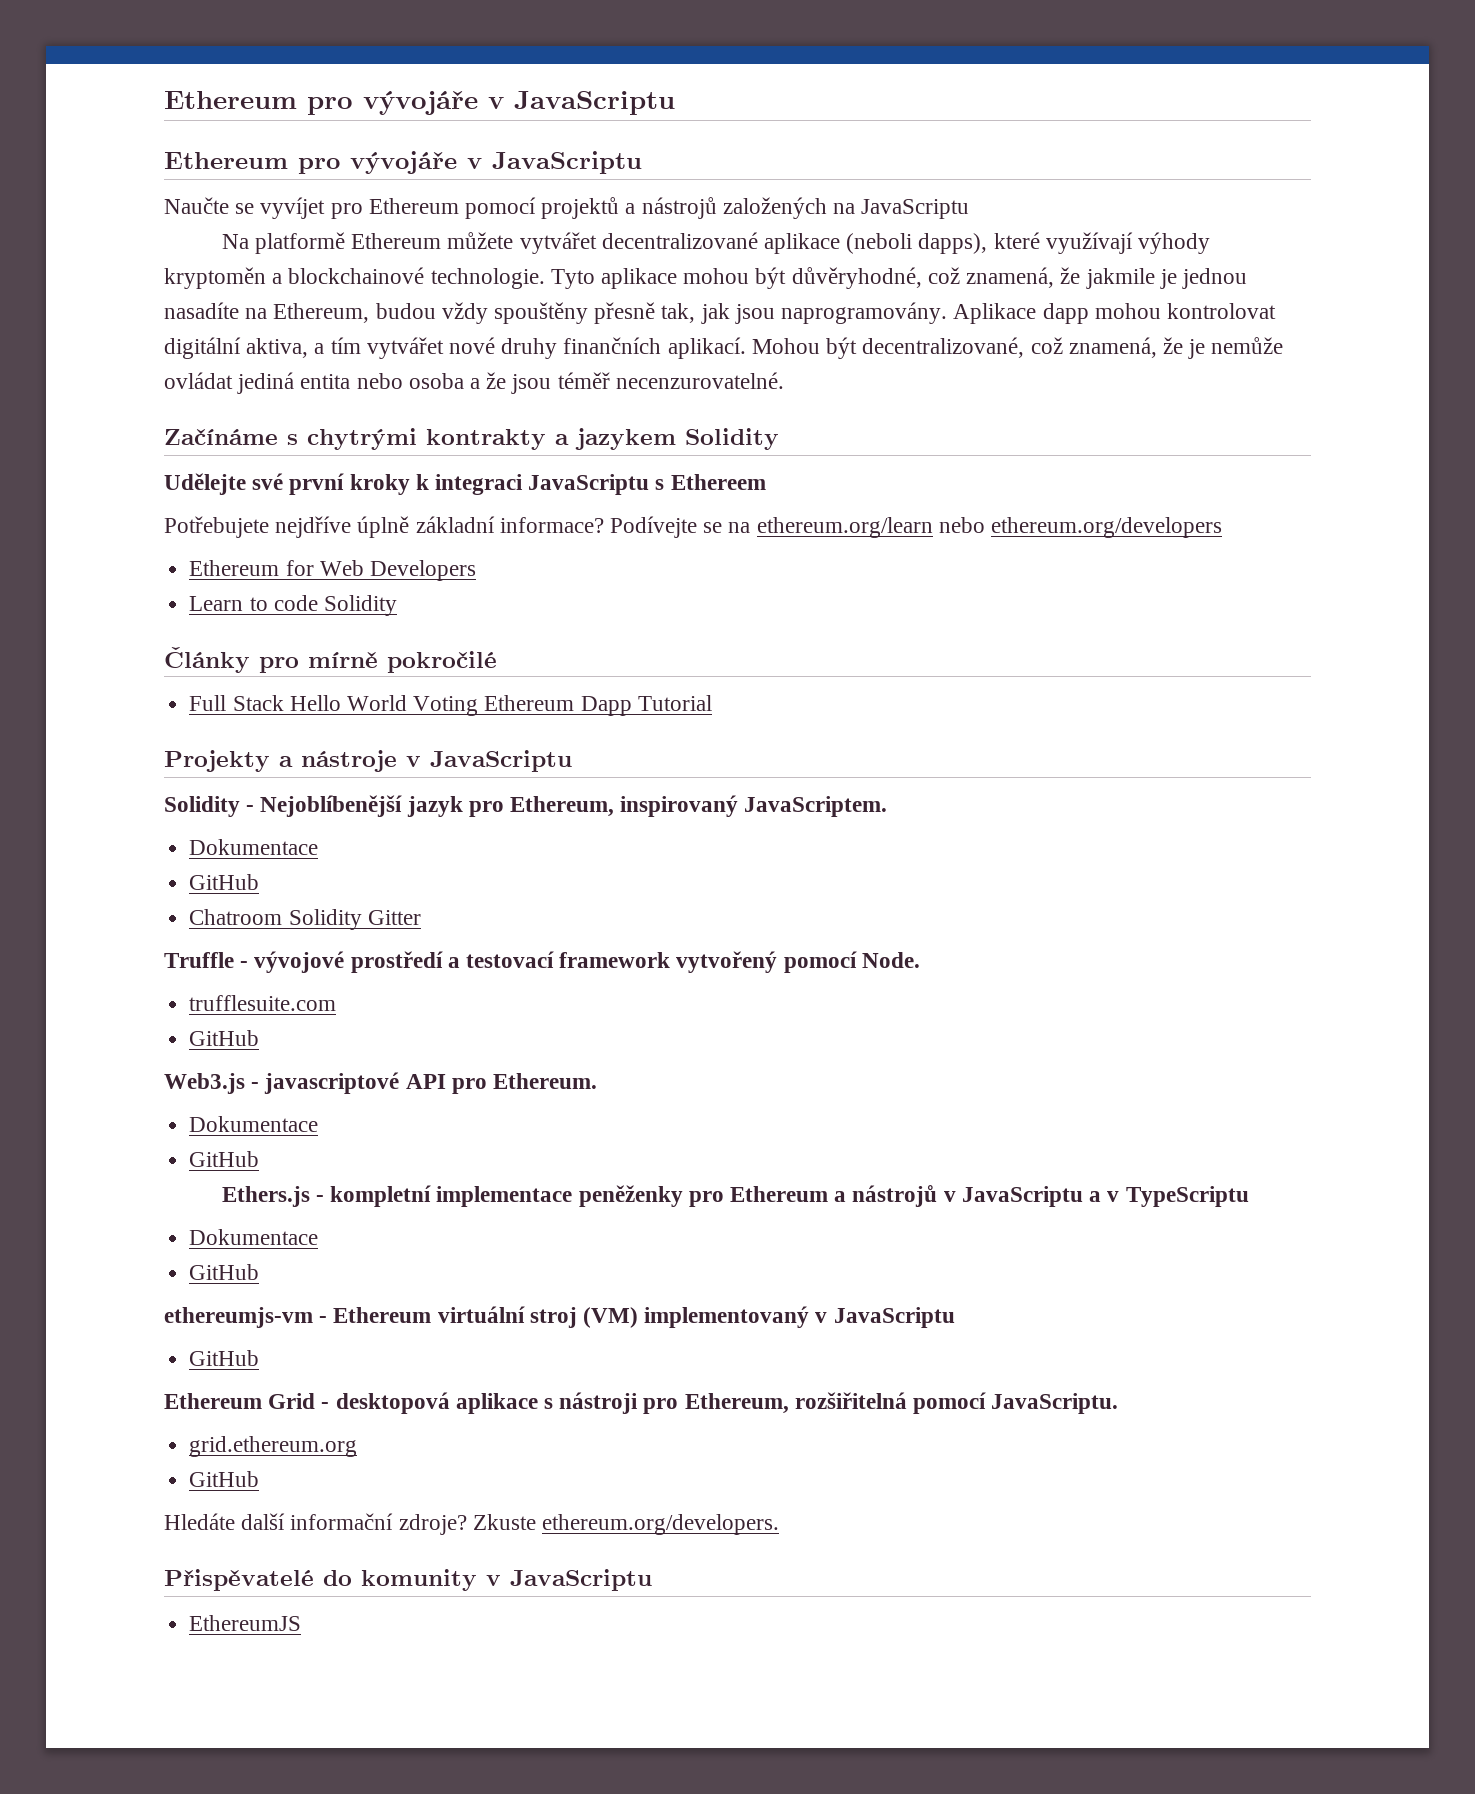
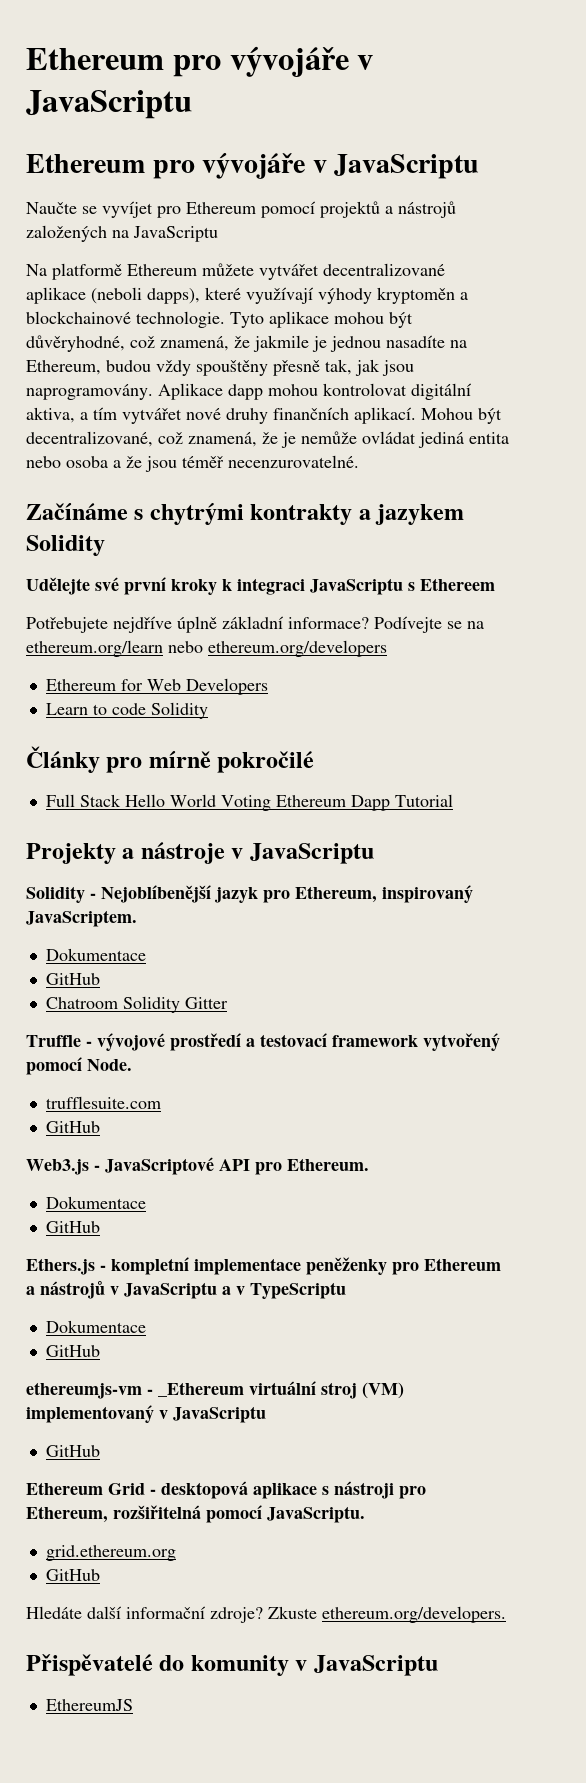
- Web3.js - javascriptové API pro Ethereum.
+ Web3.js - JavaScriptové API pro Ethereum.
- ethereumjs-vm - Ethereum virtuální stroj (VM) implementovaný v JavaScriptu
+ ethereumjs-vm - _Ethereum virtuální stroj (VM) implementovaný v JavaScriptu

